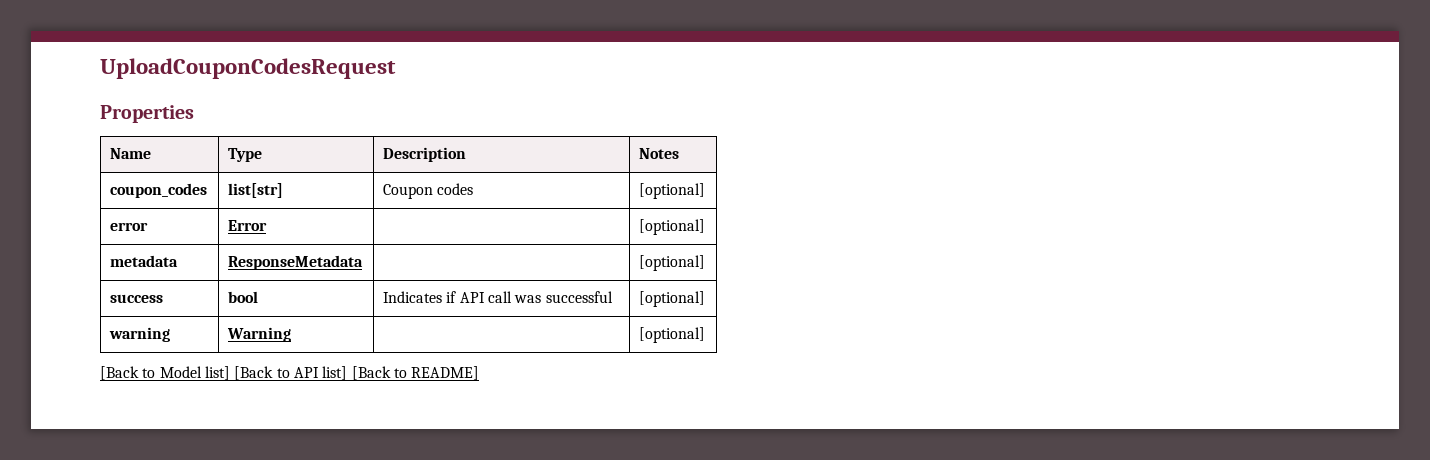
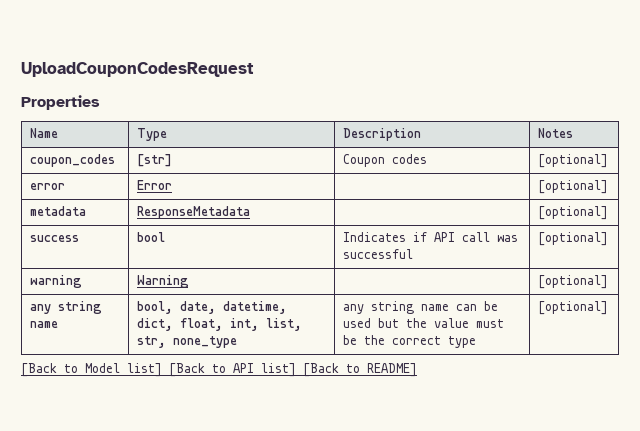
- coupon_codes | list[str] | Coupon codes | [optional]
+ coupon_codes | [str] | Coupon codes | [optional]
+ any string name | bool, date, datetime, dict, float, int, list, str, none_type | any string name can be used but the value must be the correct type | [optional]

